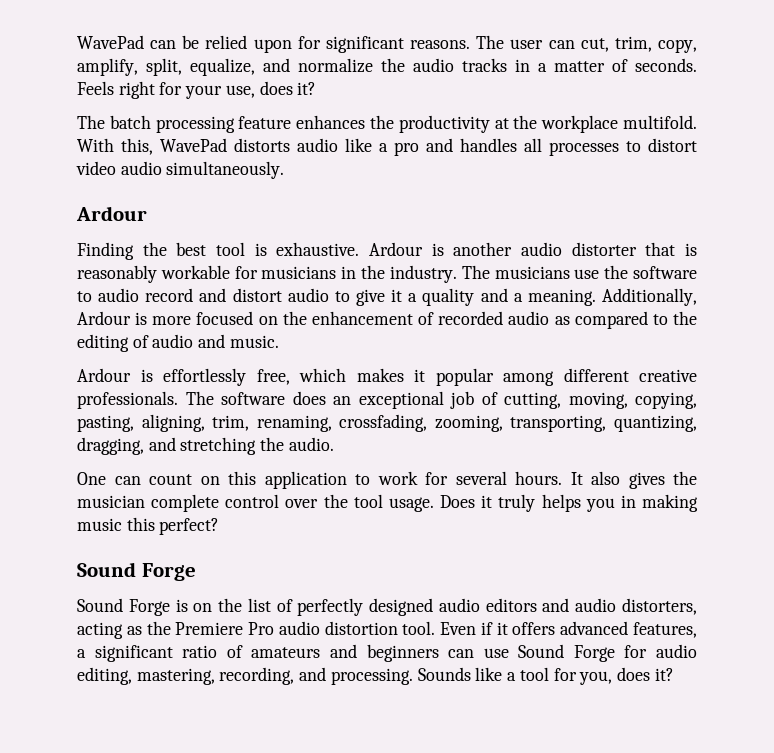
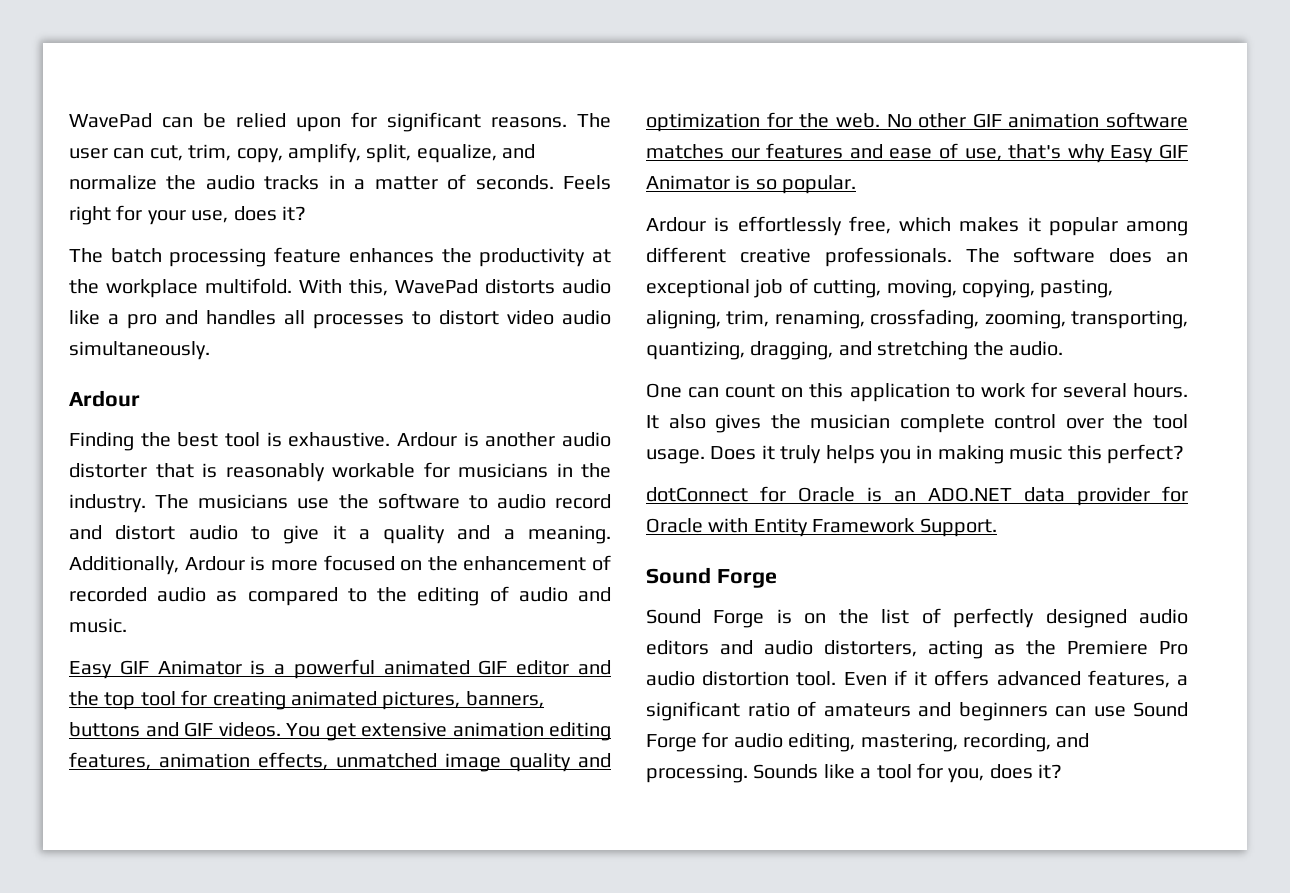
+ Easy GIF Animator is a powerful animated GIF editor and the top tool for creating animated pictures, banners, buttons and GIF videos. You get extensive animation editing features, animation effects, unmatched image quality and optimization for the web. No other GIF animation software matches our features and ease of use, that's why Easy GIF Animator is so popular.
+ dotConnect for Oracle is an ADO.NET data provider for Oracle with Entity Framework Support.

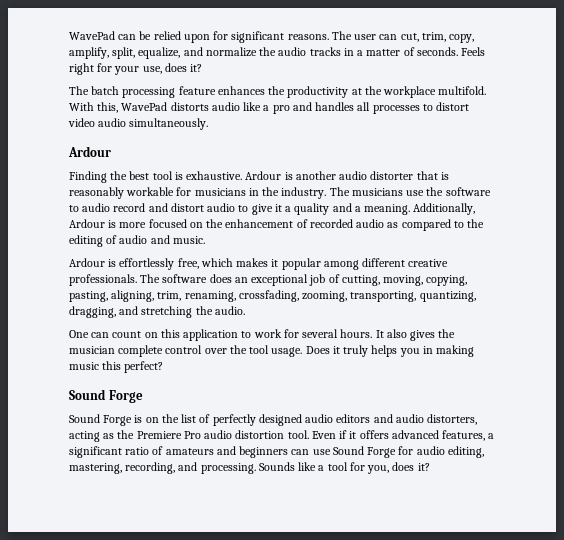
- Easy GIF Animator is a powerful animated GIF editor and the top tool for creating animated pictures, banners, buttons and GIF videos. You get extensive animation editing features, animation effects, unmatched image quality and optimization for the web. No other GIF animation software matches our features and ease of use, that's why Easy GIF Animator is so popular.
- dotConnect for Oracle is an ADO.NET data provider for Oracle with Entity Framework Support.

